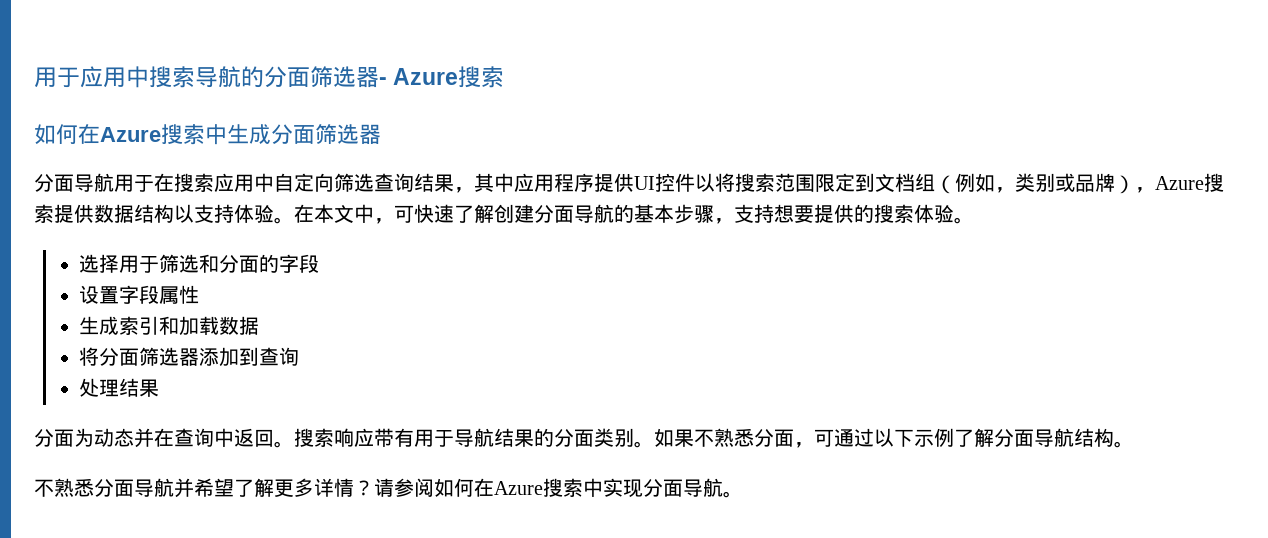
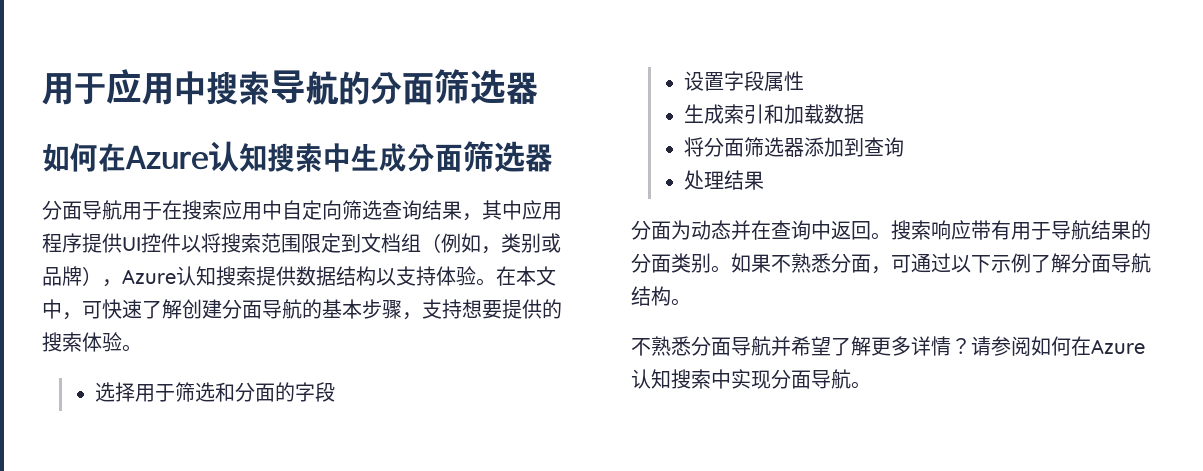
- 用于应用中搜索导航的分面筛选器- Azure搜索
- 如何在Azure搜索中生成分面筛选器
+ 用于应用中搜索导航的分面筛选器
+ 如何在Azure认知搜索中生成分面筛选器
- 分面导航用于在搜索应用中自定向筛选查询结果，其中应用程序提供UI控件以将搜索范围限定到文档组（例如，类别或品牌），Azure搜索提供数据结构以支持体验。
+ 分面导航用于在搜索应用中自定向筛选查询结果，其中应用程序提供UI控件以将搜索范围限定到文档组（例如，类别或品牌），Azure认知搜索提供数据结构以支持体验。
- 请参阅如何在Azure搜索中实现分面导航。
+ 请参阅如何在Azure认知搜索中实现分面导航。

